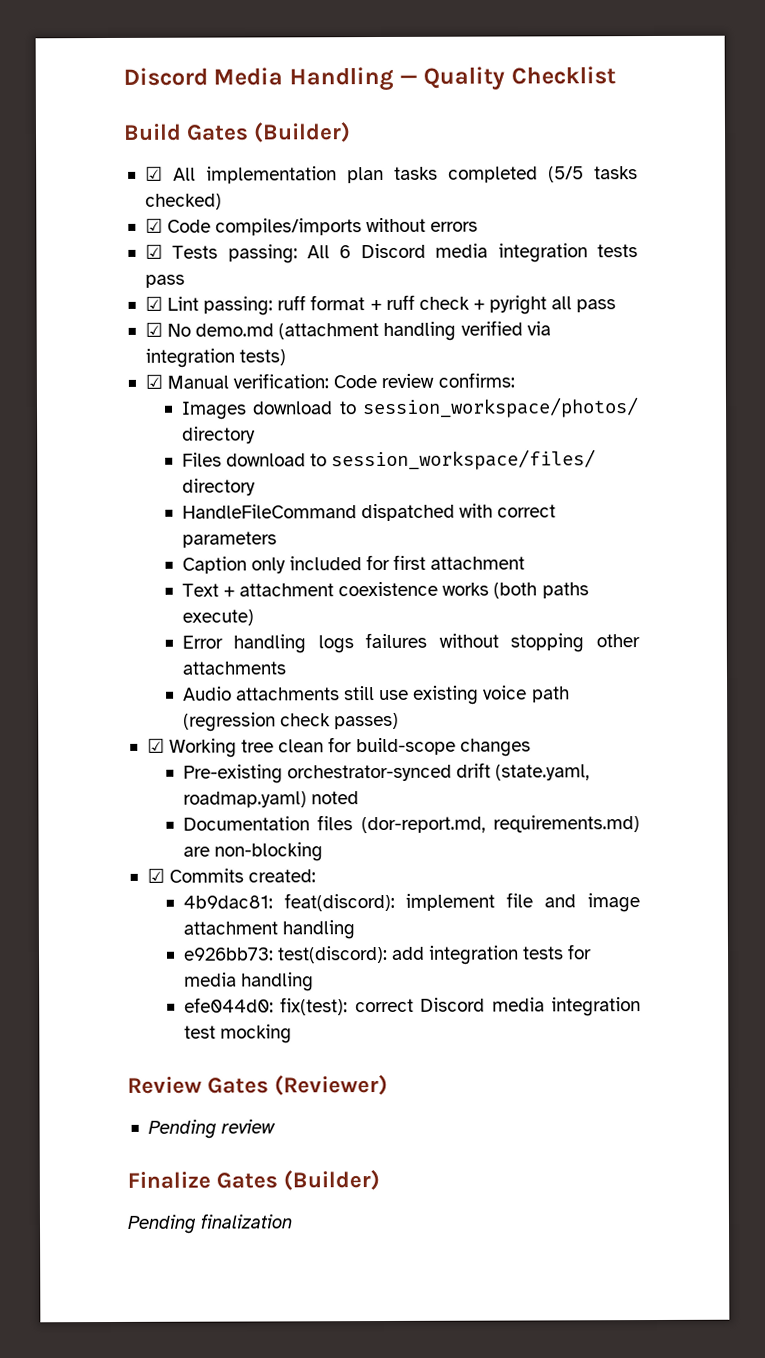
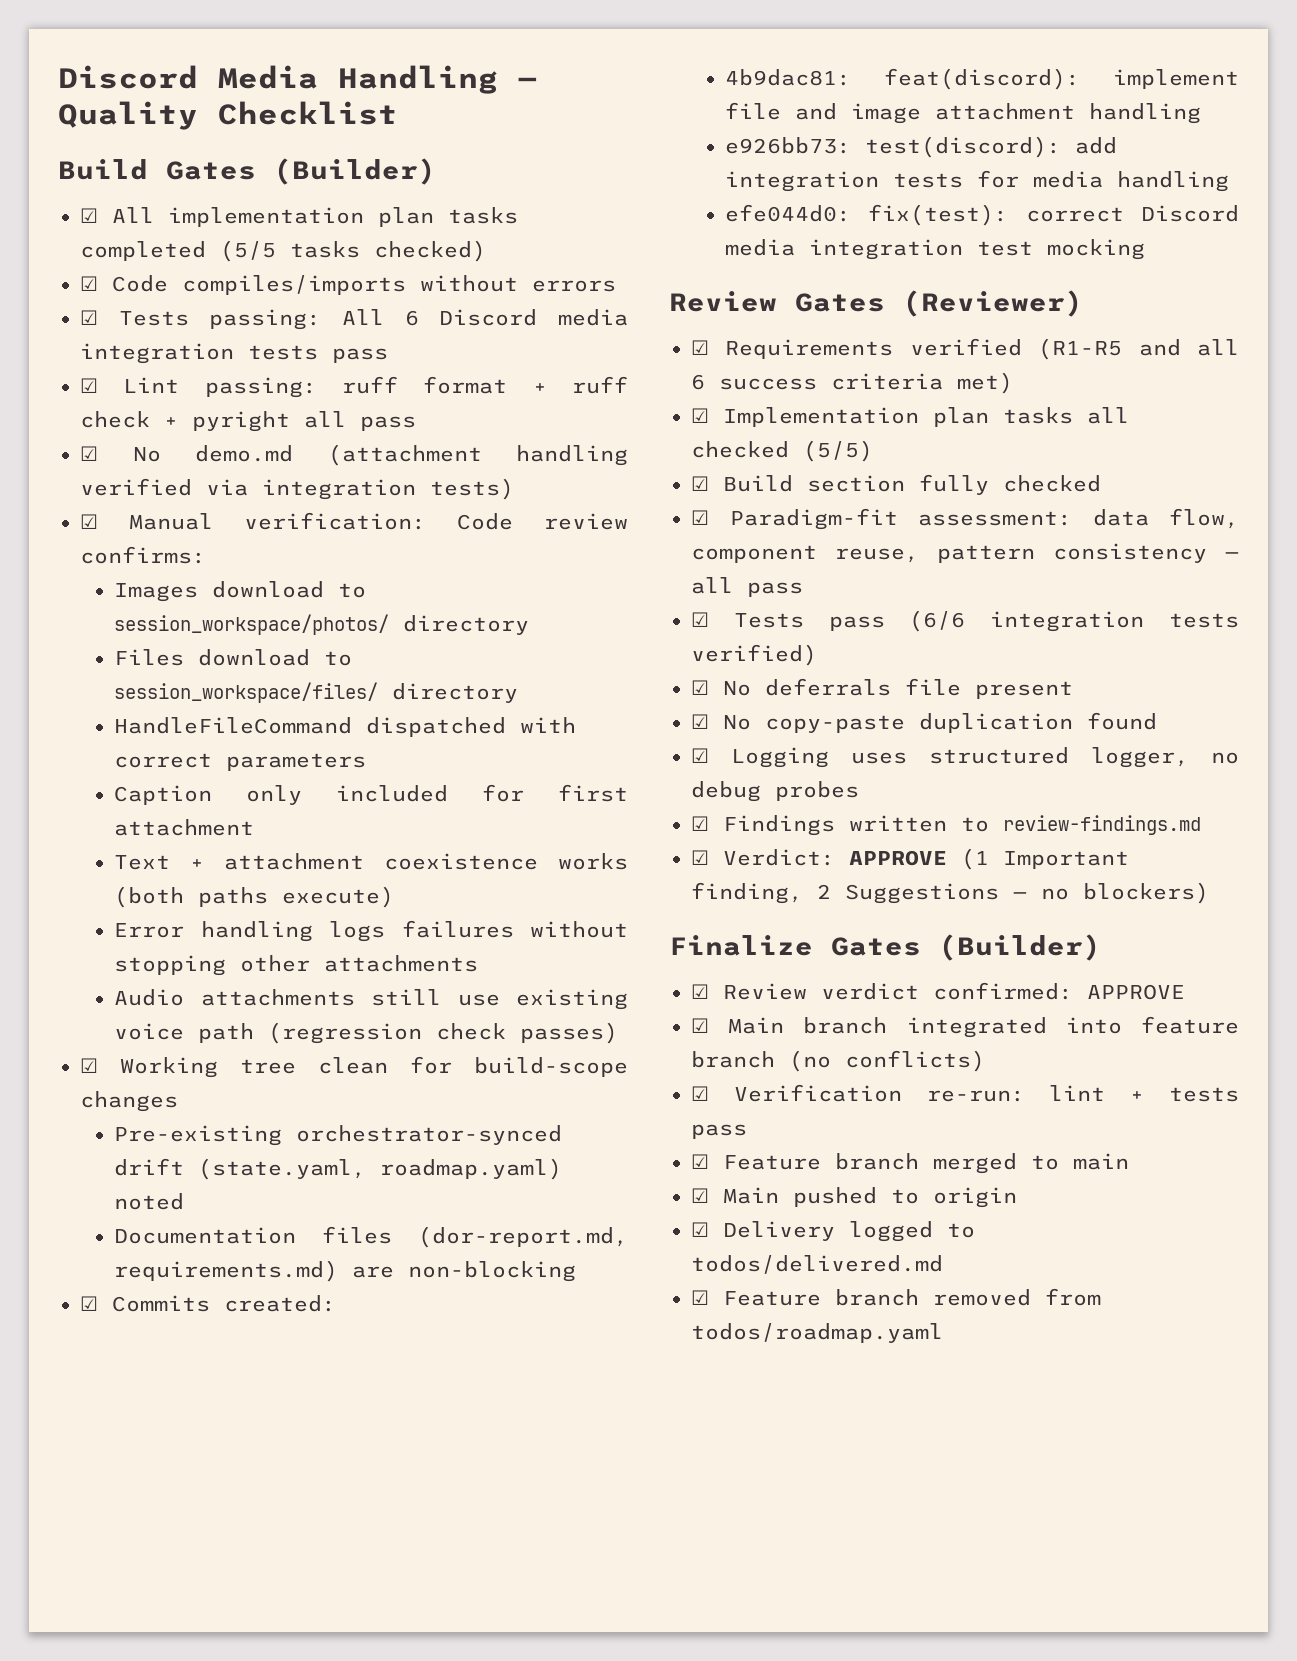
- Pending review
+ ☑ Requirements verified (R1-R5 and all 6 success criteria met)
+ ☑ Implementation plan tasks all checked (5/5)
+ ☑ Build section fully checked
+ ☑ Paradigm-fit assessment: data flow, component reuse, pattern consistency — all pass
+ ☑ Tests pass (6/6 integration tests verified)
+ ☑ No deferrals file present
+ ☑ No copy-paste duplication found
+ ☑ Logging uses structured logger, no debug probes
+ ☑ Findings written to review-findings.md
+ ☑ Verdict: APPROVE (1 Important finding, 2 Suggestions — no blockers)
  Finalize Gates (Builder)
- Pending finalization
+ ☑ Review verdict confirmed: APPROVE
+ ☑ Main branch integrated into feature branch (no conflicts)
+ ☑ Verification re-run: lint + tests pass
+ ☑ Feature branch merged to main
+ ☑ Main pushed to origin
+ ☑ Delivery logged to todos/delivered.md
+ ☑ Feature branch removed from todos/roadmap.yaml

